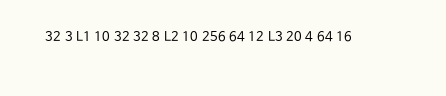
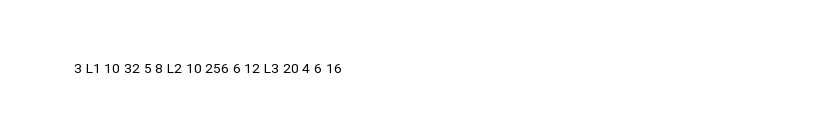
- 32 3 L1 10 32 32 8 L2 10 256 64 12 L3 20 4 64 16
+ 3 L1 10 32 5 8 L2 10 256 6 12 L3 20 4 6 16

